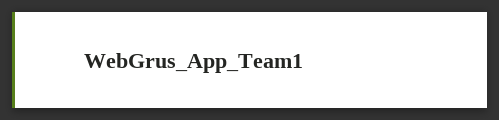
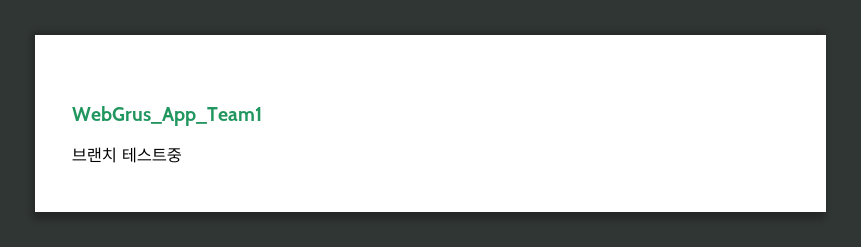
+ 브랜치 테스트중

